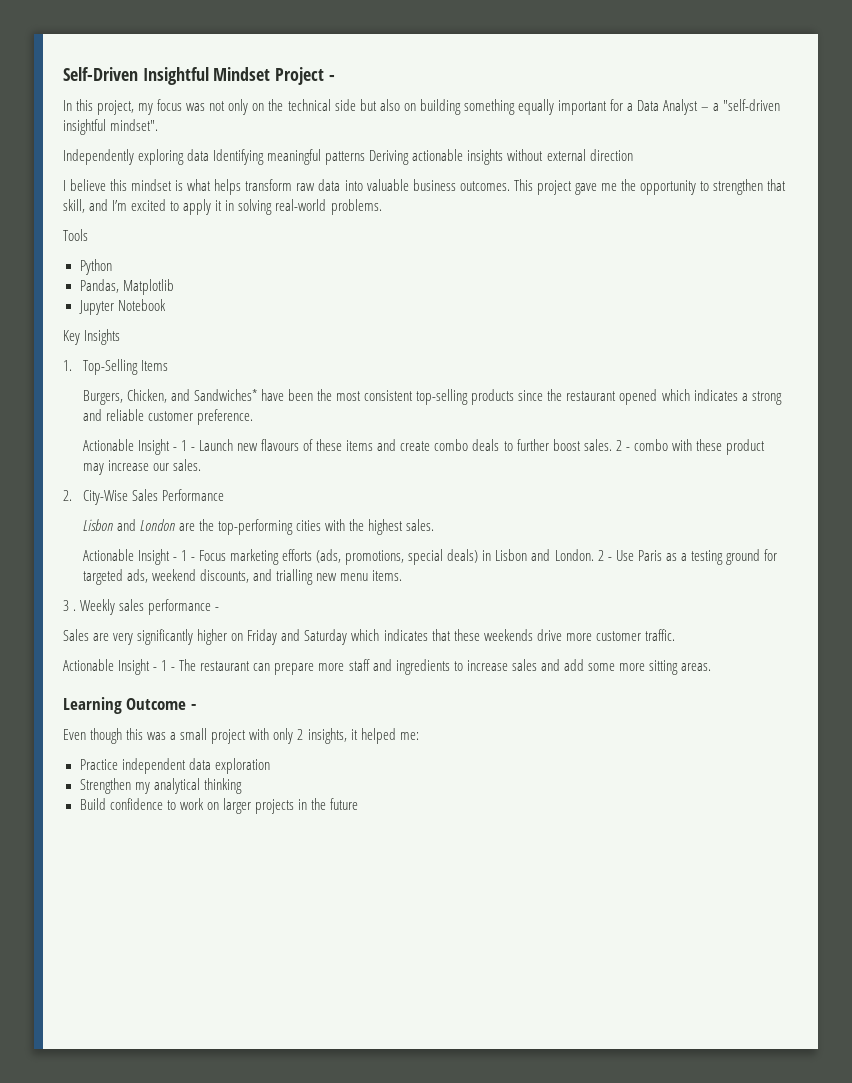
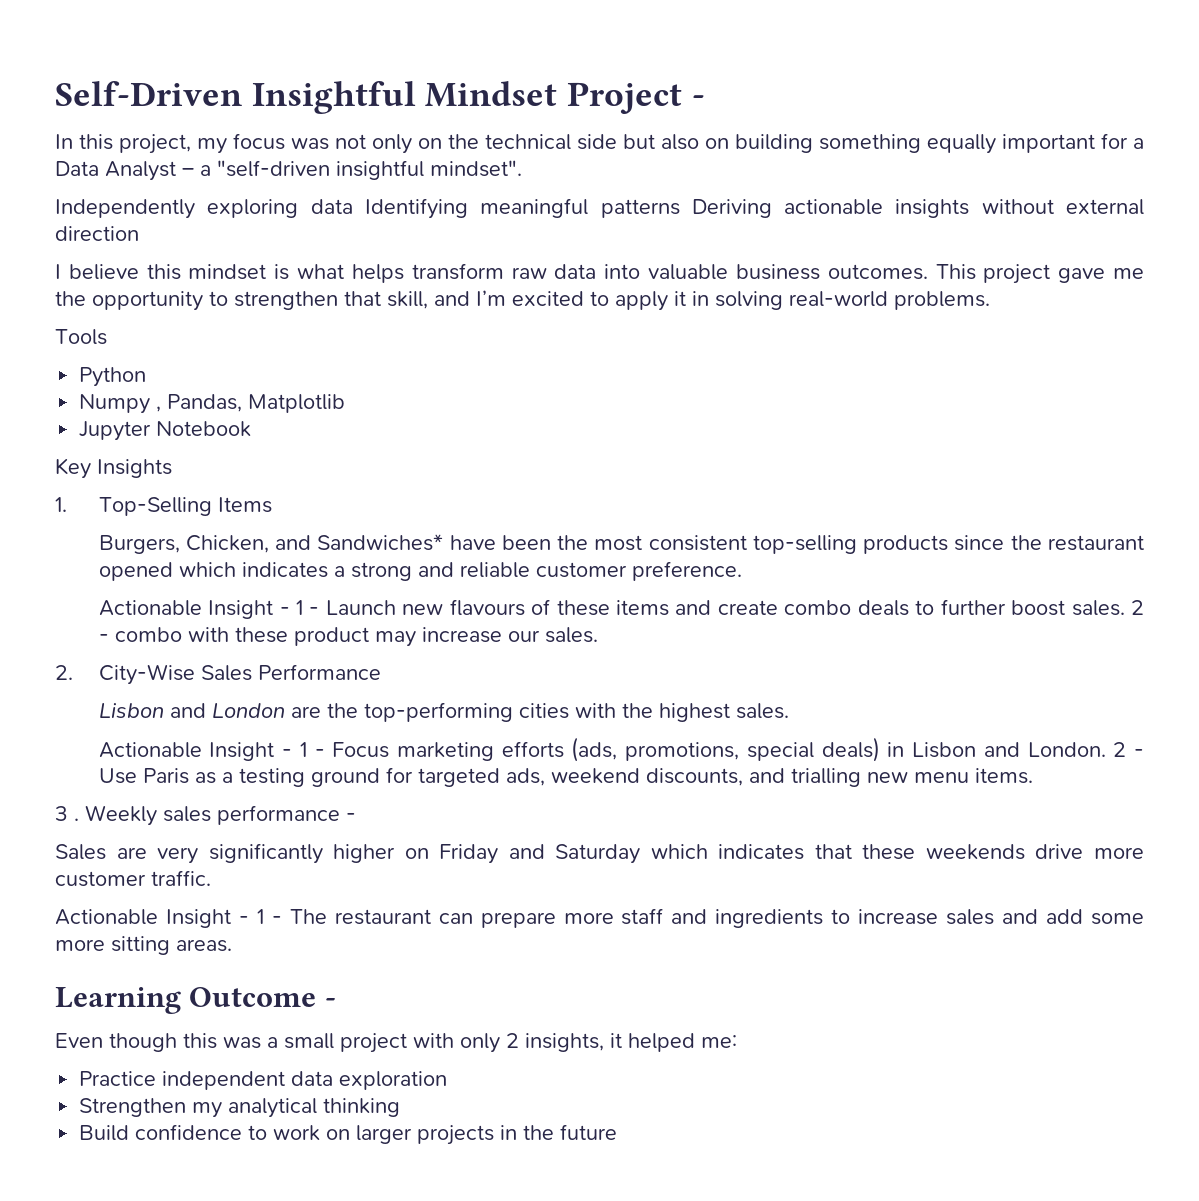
- Pandas, Matplotlib
+ Numpy , Pandas, Matplotlib

